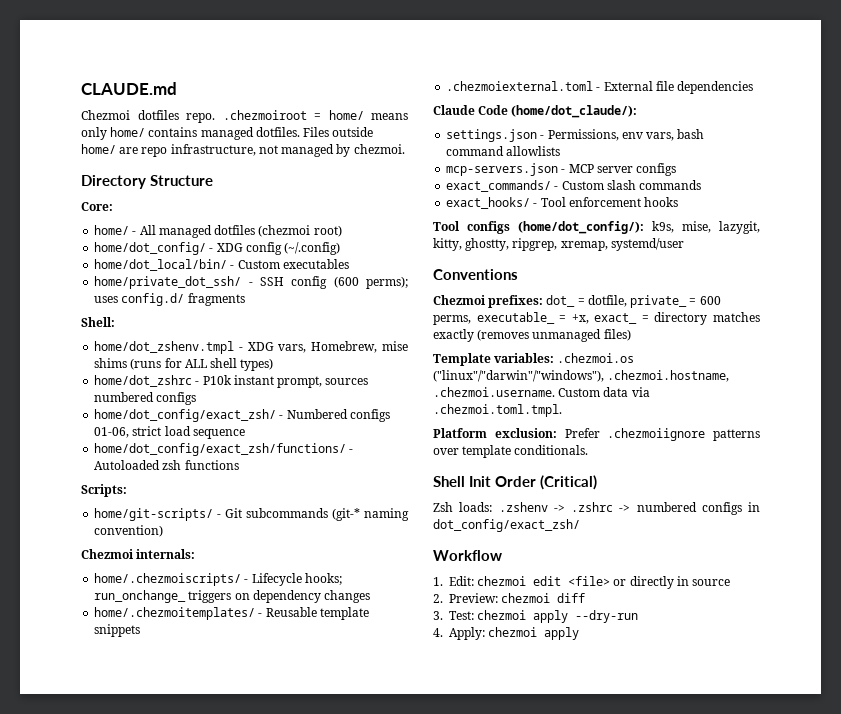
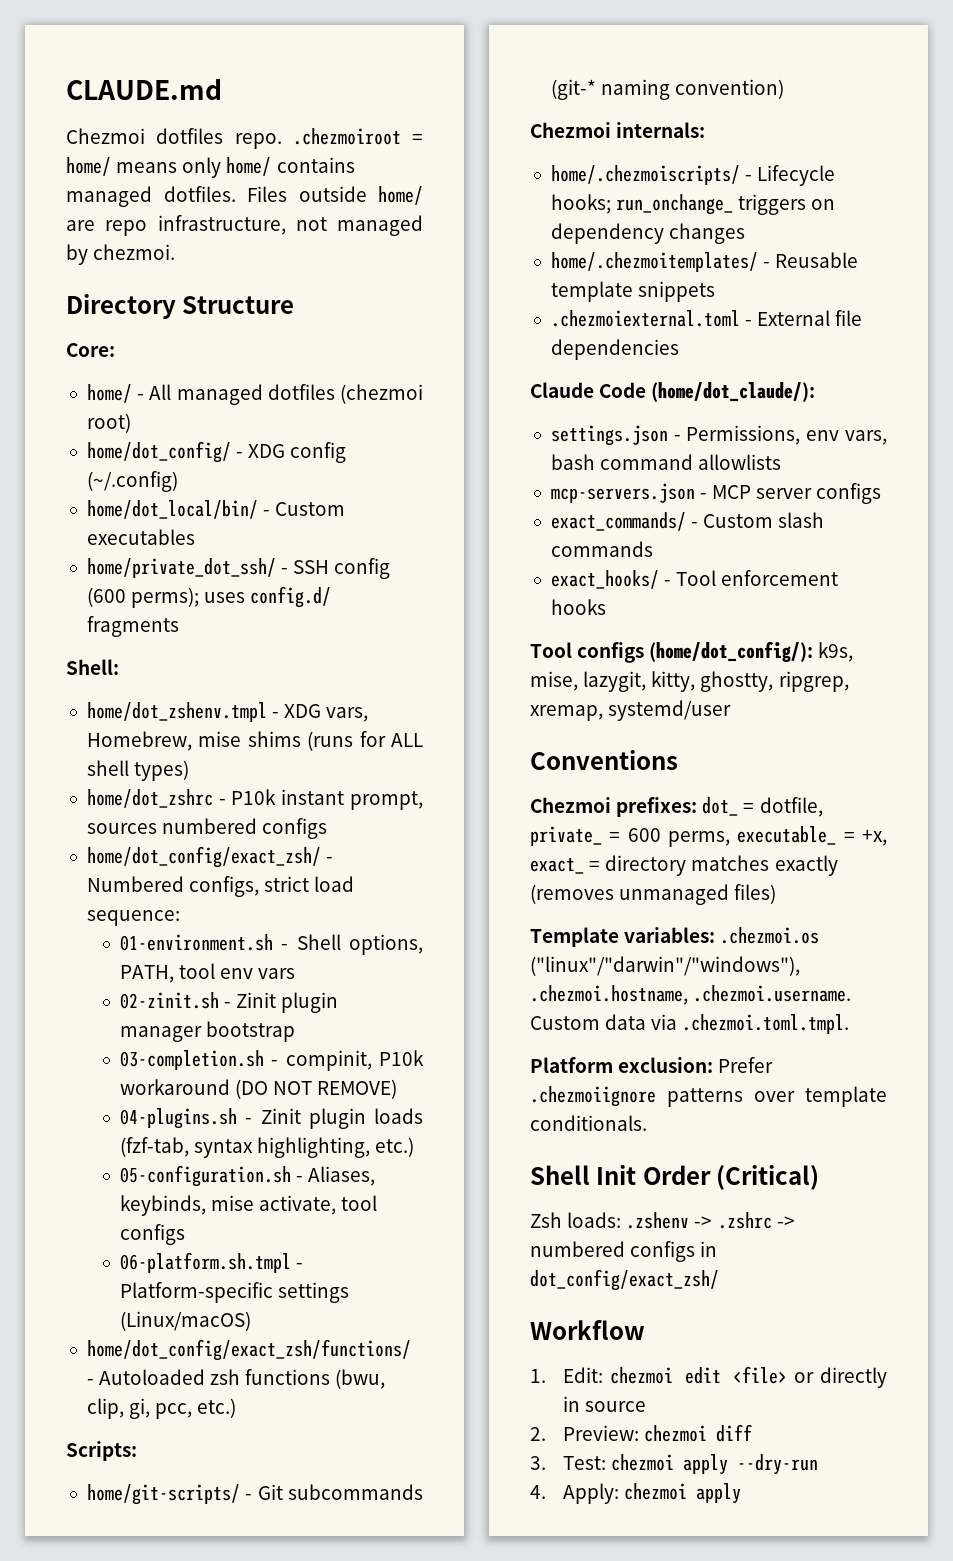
- home/dot_config/exact_zsh/ - Numbered configs 01-06, strict load sequence
+ home/dot_config/exact_zsh/ - Numbered configs, strict load sequence:
+ 01-environment.sh - Shell options, PATH, tool env vars
+ 02-zinit.sh - Zinit plugin manager bootstrap
+ 03-completion.sh - compinit, P10k workaround (DO NOT REMOVE)
+ 04-plugins.sh - Zinit plugin loads (fzf-tab, syntax highlighting, etc.)
+ 05-configuration.sh - Aliases, keybinds, mise activate, tool configs
+ 06-platform.sh.tmpl - Platform-specific settings (Linux/macOS)
- home/dot_config/exact_zsh/functions/ - Autoloaded zsh functions
+ home/dot_config/exact_zsh/functions/ - Autoloaded zsh functions (bwu, clip, gi, pcc, etc.)

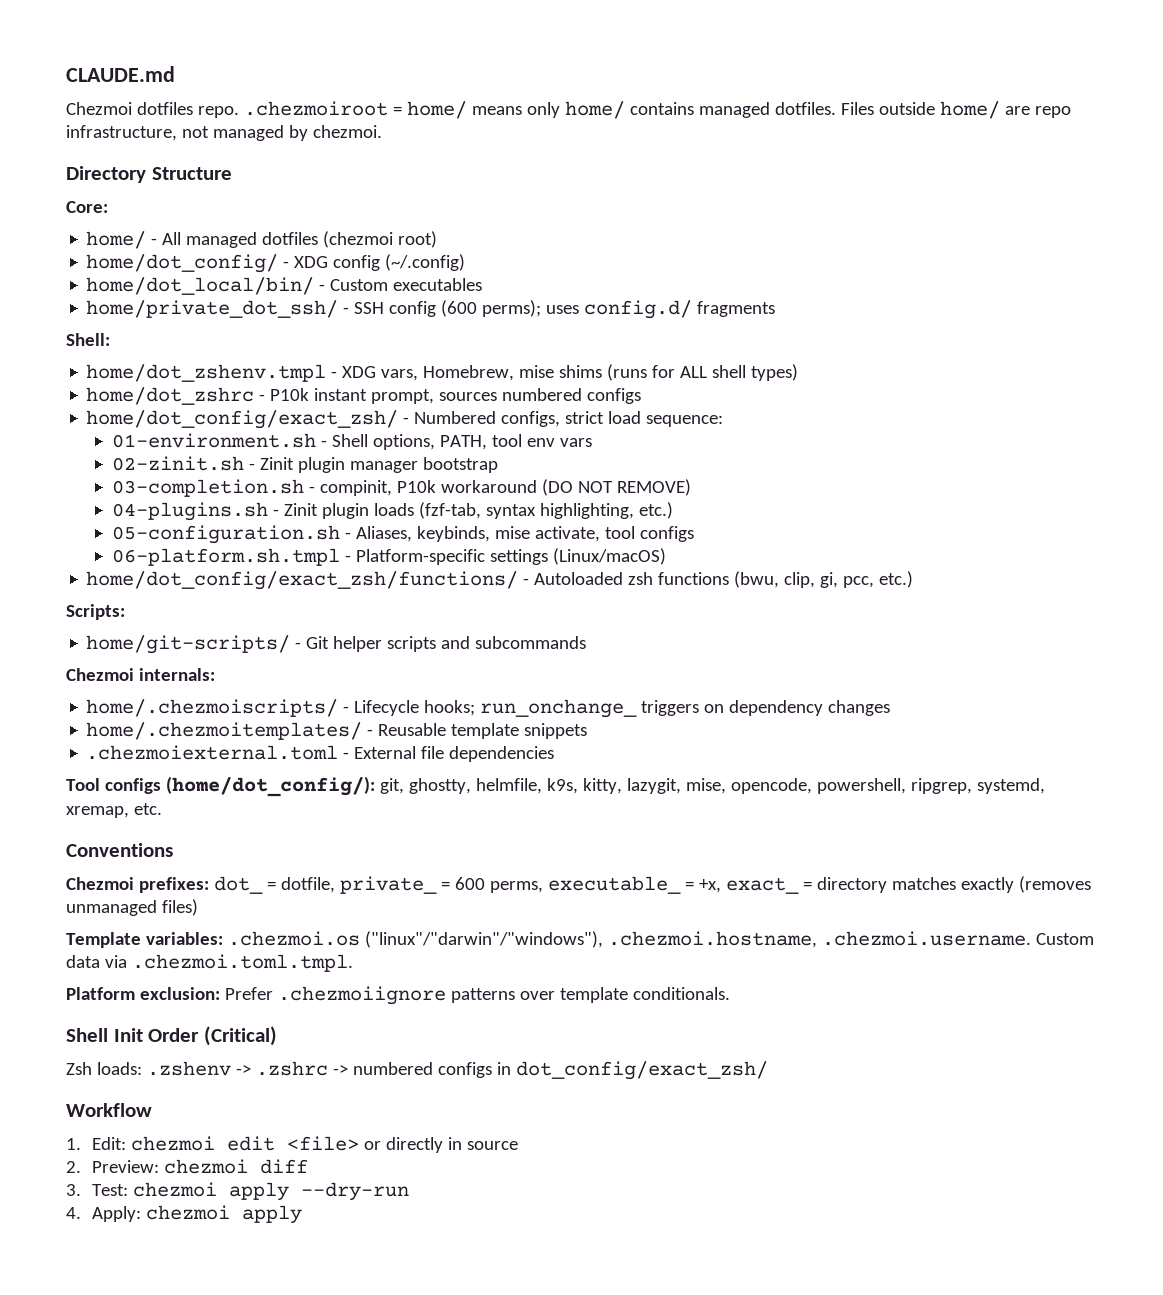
- home/git-scripts/ - Git subcommands (git-* naming convention)
+ home/git-scripts/ - Git helper scripts and subcommands
- Claude Code (home/dot_claude/):
- settings.json - Permissions, env vars, bash command allowlists
- mcp-servers.json - MCP server configs
- exact_commands/ - Custom slash commands
- exact_hooks/ - Tool enforcement hooks
- Tool configs (home/dot_config/): k9s, mise, lazygit, kitty, ghostty, ripgrep, xremap, systemd/user
+ Tool configs (home/dot_config/): git, ghostty, helmfile, k9s, kitty, lazygit, mise, opencode, powershell, ripgrep, systemd, xremap, etc.

